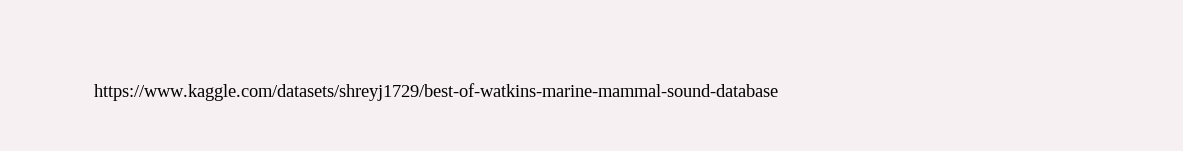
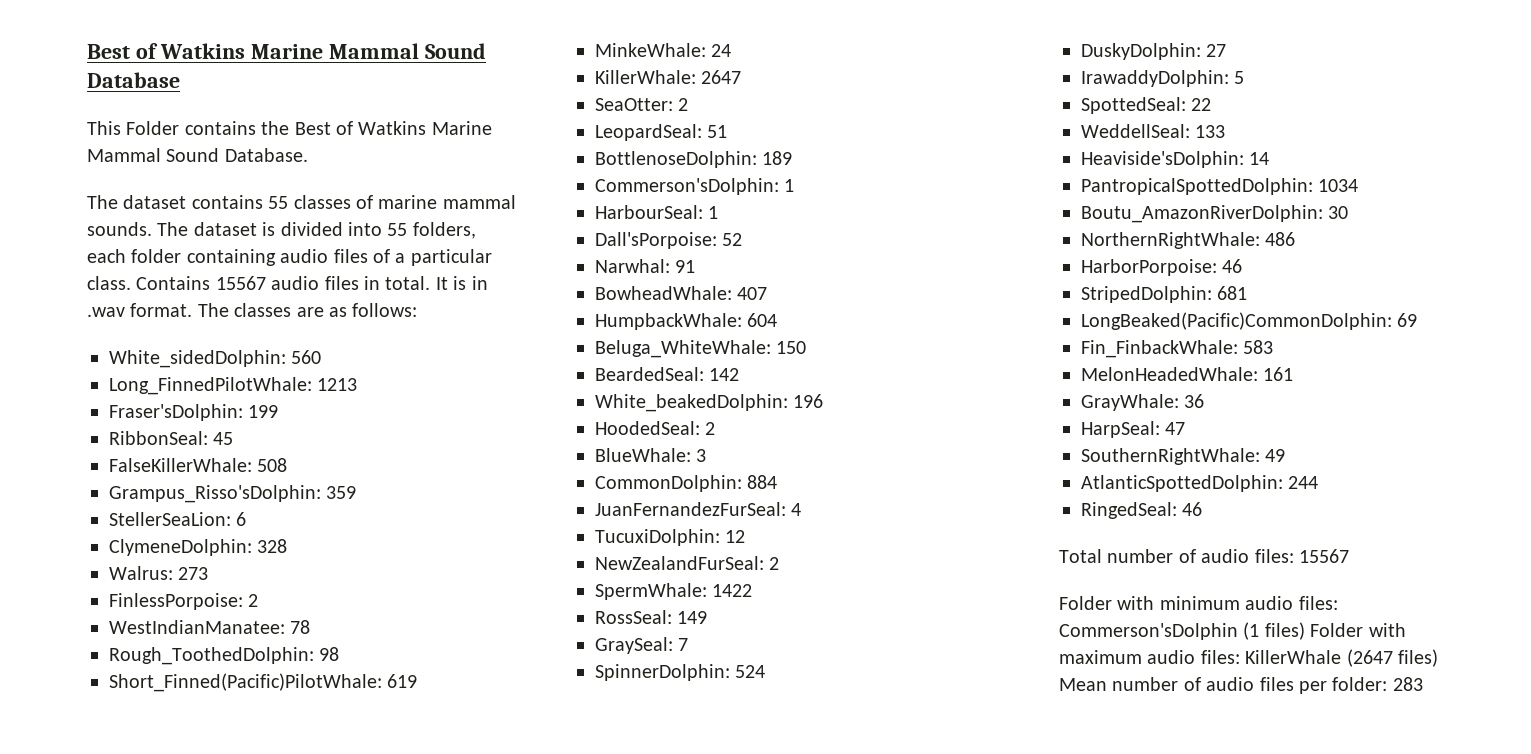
- https://www.kaggle.com/datasets/shreyj1729/best-of-watkins-marine-mammal-sound-database
+ Best of Watkins Marine Mammal Sound Database
+ This Folder contains the Best of Watkins Marine Mammal Sound Database.
+ The dataset contains 55 classes of marine mammal sounds. The dataset is divided into 55 folders, each folder containing audio files of a particular class. Contains 15567 audio files in total. It is in .wav format. The classes are as follows:
+ White_sidedDolphin: 560
+ Long_FinnedPilotWhale: 1213
+ Fraser'sDolphin: 199
+ RibbonSeal: 45
+ FalseKillerWhale: 508
+ Grampus_Risso'sDolphin: 359
+ StellerSeaLion: 6
+ ClymeneDolphin: 328
+ Walrus: 273
+ FinlessPorpoise: 2
+ WestIndianManatee: 78
+ Rough_ToothedDolphin: 98
+ Short_Finned(Pacific)PilotWhale: 619
+ MinkeWhale: 24
+ KillerWhale: 2647
+ SeaOtter: 2
+ LeopardSeal: 51
+ BottlenoseDolphin: 189
+ Commerson'sDolphin: 1
+ HarbourSeal: 1
+ Dall'sPorpoise: 52
+ Narwhal: 91
+ BowheadWhale: 407
+ HumpbackWhale: 604
+ Beluga_WhiteWhale: 150
+ BeardedSeal: 142
+ White_beakedDolphin: 196
+ HoodedSeal: 2
+ BlueWhale: 3
+ CommonDolphin: 884
+ JuanFernandezFurSeal: 4
+ TucuxiDolphin: 12
+ NewZealandFurSeal: 2
+ SpermWhale: 1422
+ RossSeal: 149
+ GraySeal: 7
+ SpinnerDolphin: 524
+ DuskyDolphin: 27
+ IrawaddyDolphin: 5
+ SpottedSeal: 22
+ WeddellSeal: 133
+ Heaviside'sDolphin: 14
+ PantropicalSpottedDolphin: 1034
+ Boutu_AmazonRiverDolphin: 30
+ NorthernRightWhale: 486
+ HarborPorpoise: 46
+ StripedDolphin: 681
+ LongBeaked(Pacific)CommonDolphin: 69
+ Fin_FinbackWhale: 583
+ MelonHeadedWhale: 161
+ GrayWhale: 36
+ HarpSeal: 47
+ SouthernRightWhale: 49
+ AtlanticSpottedDolphin: 244
+ RingedSeal: 46
+ Total number of audio files: 15567
+ Folder with minimum audio files: Commerson'sDolphin (1 files) Folder with maximum audio files: KillerWhale (2647 files) Mean number of audio files per folder: 283

